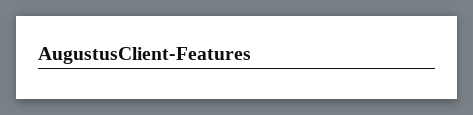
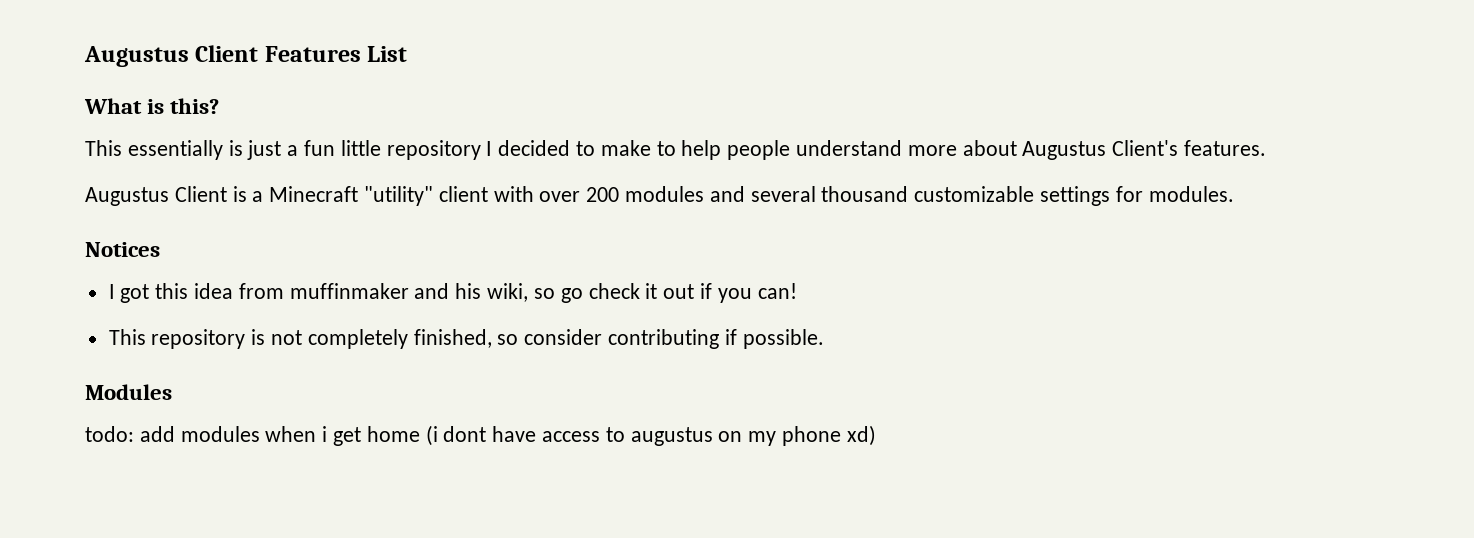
- AugustusClient-Features
+ Augustus Client Features List
+ What is this?
+ This essentially is just a fun little repository I decided to make to help people understand more about Augustus Client's features.
+ Augustus Client is a Minecraft "utility" client with over 200 modules and several thousand customizable settings for modules.
+ Notices
+ I got this idea from muffinmaker and his wiki, so go check it out if you can!
+ This repository is not completely finished, so consider contributing if possible.
+ Modules
+ todo: add modules when i get home (i dont have access to augustus on my phone xd)

